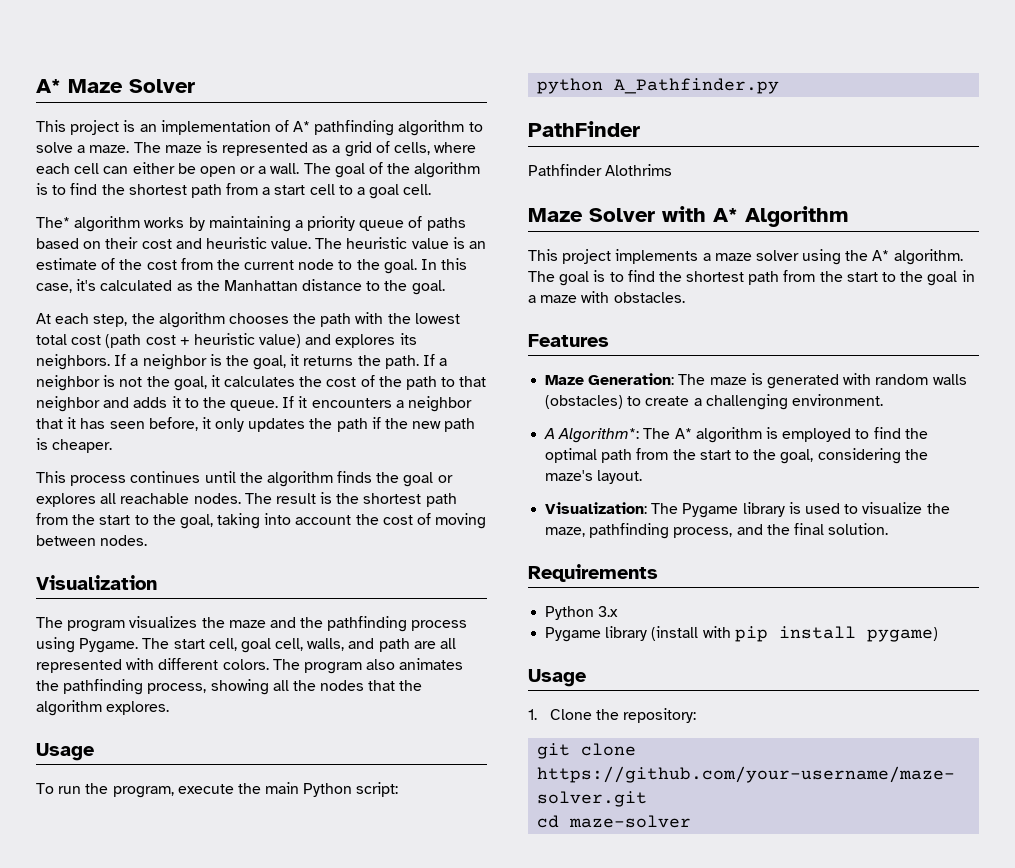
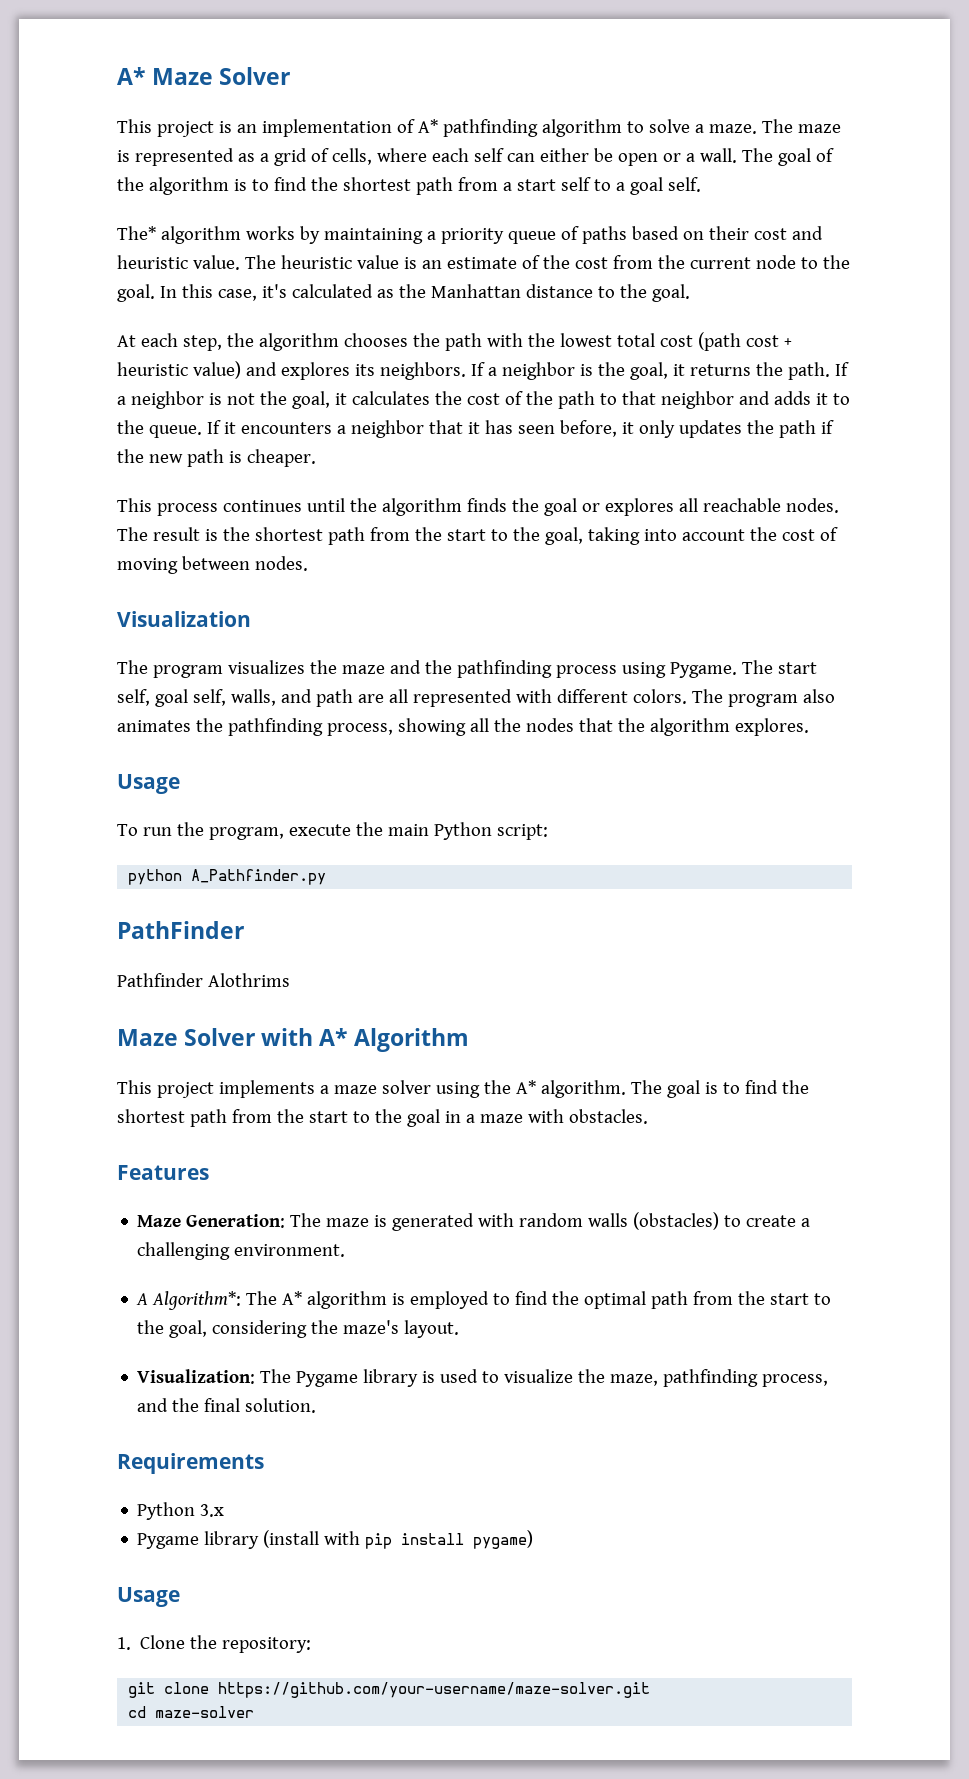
- The maze is represented as a grid of cells, where each cell can either be open or a wall.
+ The maze is represented as a grid of cells, where each self can either be open or a wall.
- The goal of the algorithm is to find the shortest path from a start cell to a goal cell.
+ The goal of the algorithm is to find the shortest path from a start self to a goal self.
- The start cell, goal cell, walls, and path are all represented with different colors.
+ The start self, goal self, walls, and path are all represented with different colors.

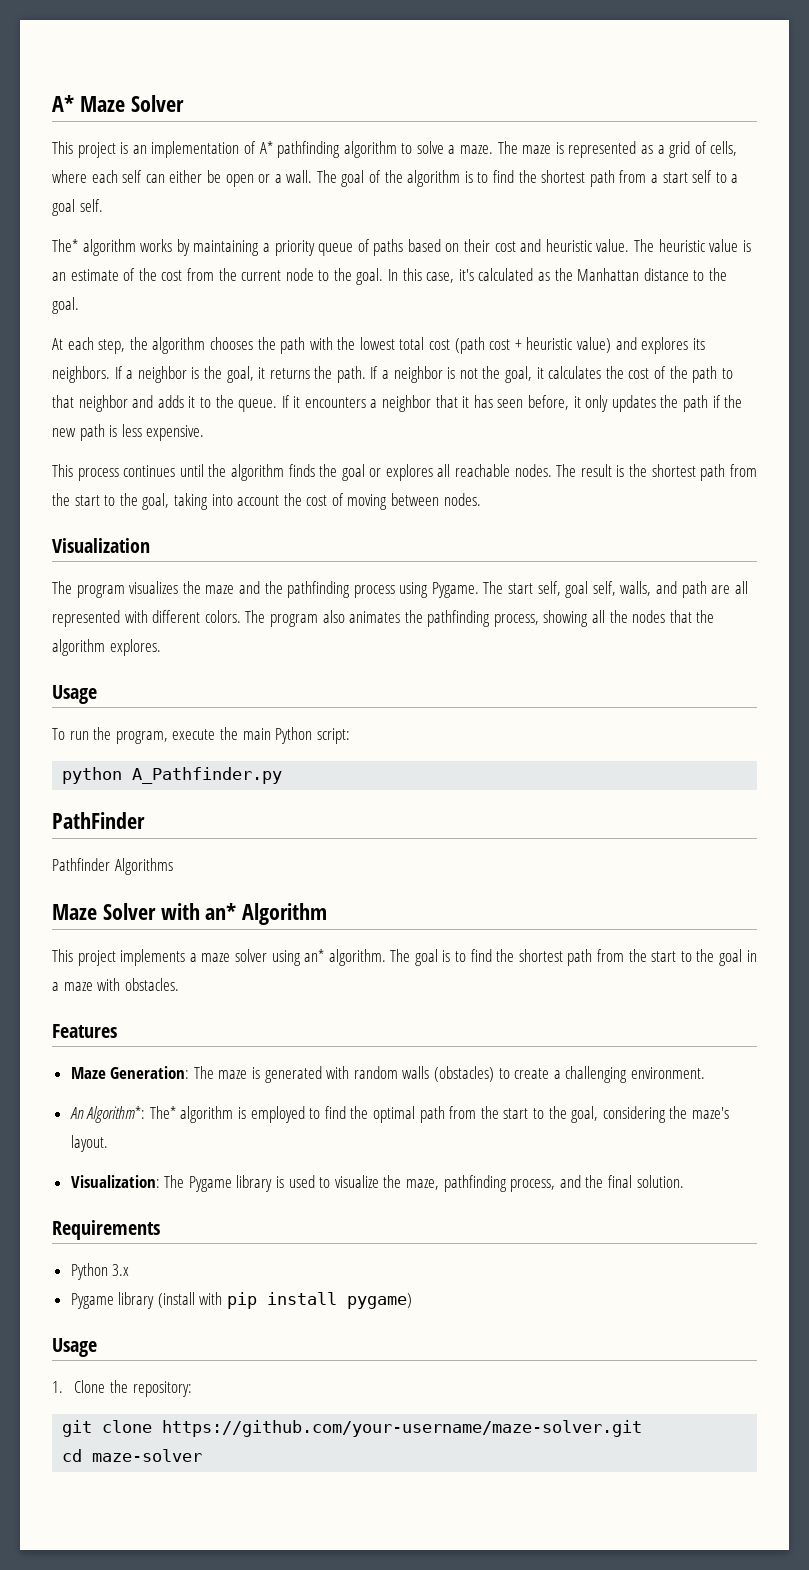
- If it encounters a neighbor that it has seen before, it only updates the path if the new path is cheaper.
+ If it encounters a neighbor that it has seen before, it only updates the path if the new path is less expensive.
- Pathfinder Alothrims
+ Pathfinder Algorithms
- Maze Solver with A* Algorithm
+ Maze Solver with an* Algorithm
- This project implements a maze solver using the A* algorithm.
+ This project implements a maze solver using an* algorithm.
- A Algorithm*: The A* algorithm is employed to find the optimal path from the start to the goal, considering the maze's layout.
+ An Algorithm*: The* algorithm is employed to find the optimal path from the start to the goal, considering the maze's layout.

